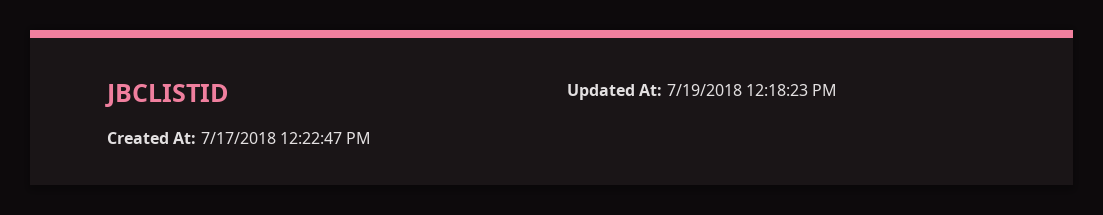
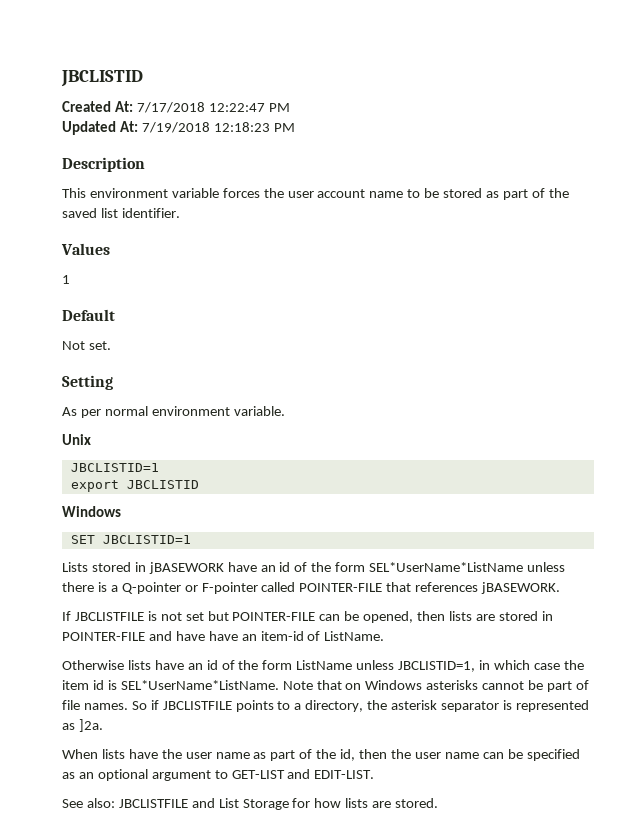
+ Description
+ This environment variable forces the user account name to be stored as part of the saved list identifier.
+ Values
+ 1
+ Default
+ Not set.
+ Setting
+ As per normal environment variable.
+ Unix
+ JBCLISTID=1
+ export JBCLISTID
+ Windows
+ SET JBCLISTID=1
+ Lists stored in jBASEWORK have an id of the form SEL*UserName*ListName unless there is a Q-pointer or F-pointer called POINTER-FILE that references jBASEWORK.
+ If JBCLISTFILE is not set but POINTER-FILE can be opened, then lists are stored in POINTER-FILE and have have an item-id of ListName.
+ Otherwise lists have an id of the form ListName unless JBCLISTID=1, in which case the item id is SEL*UserName*ListName. Note that on Windows asterisks cannot be part of file names. So if JBCLISTFILE points to a directory, the asterisk separator is represented as ]2a.
+ When lists have the user name as part of the id, then the user name can be specified as an optional argument to GET-LIST and EDIT-LIST.
+ See also: JBCLISTFILE and List Storage for how lists are stored.

